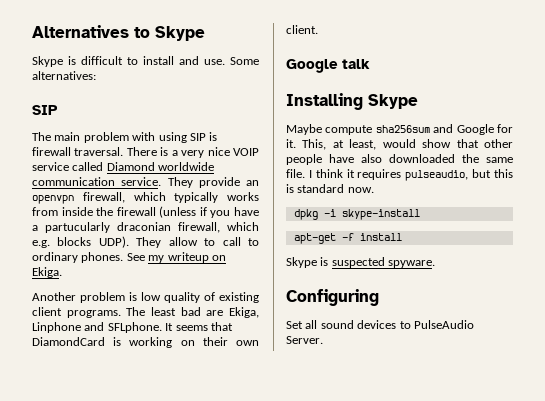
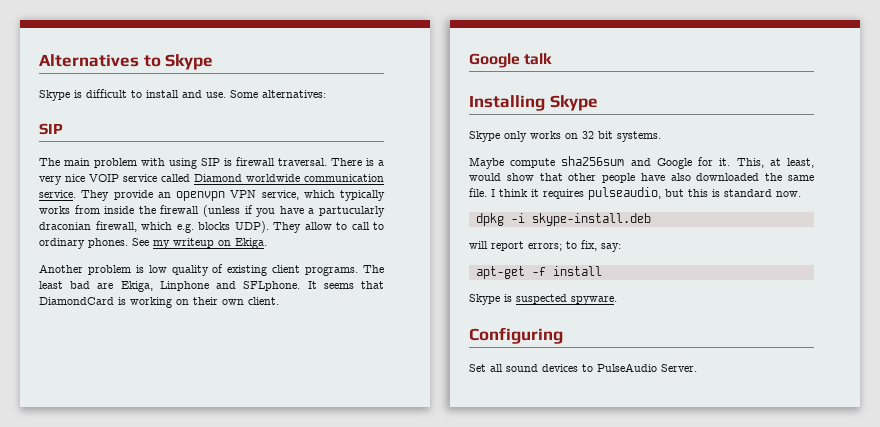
- They provide an openvpn firewall, which typically works from inside the firewall (unless if you have a partucularly draconian firewall, which e.g. blocks UDP).
+ They provide an openvpn VPN service, which typically works from inside the firewall (unless if you have a partucularly draconian firewall, which e.g. blocks UDP).
+ Skype only works on 32 bit systems.
- dpkg -i skype-install
+ dpkg -i skype-install.deb
+ will report errors; to fix, say:

